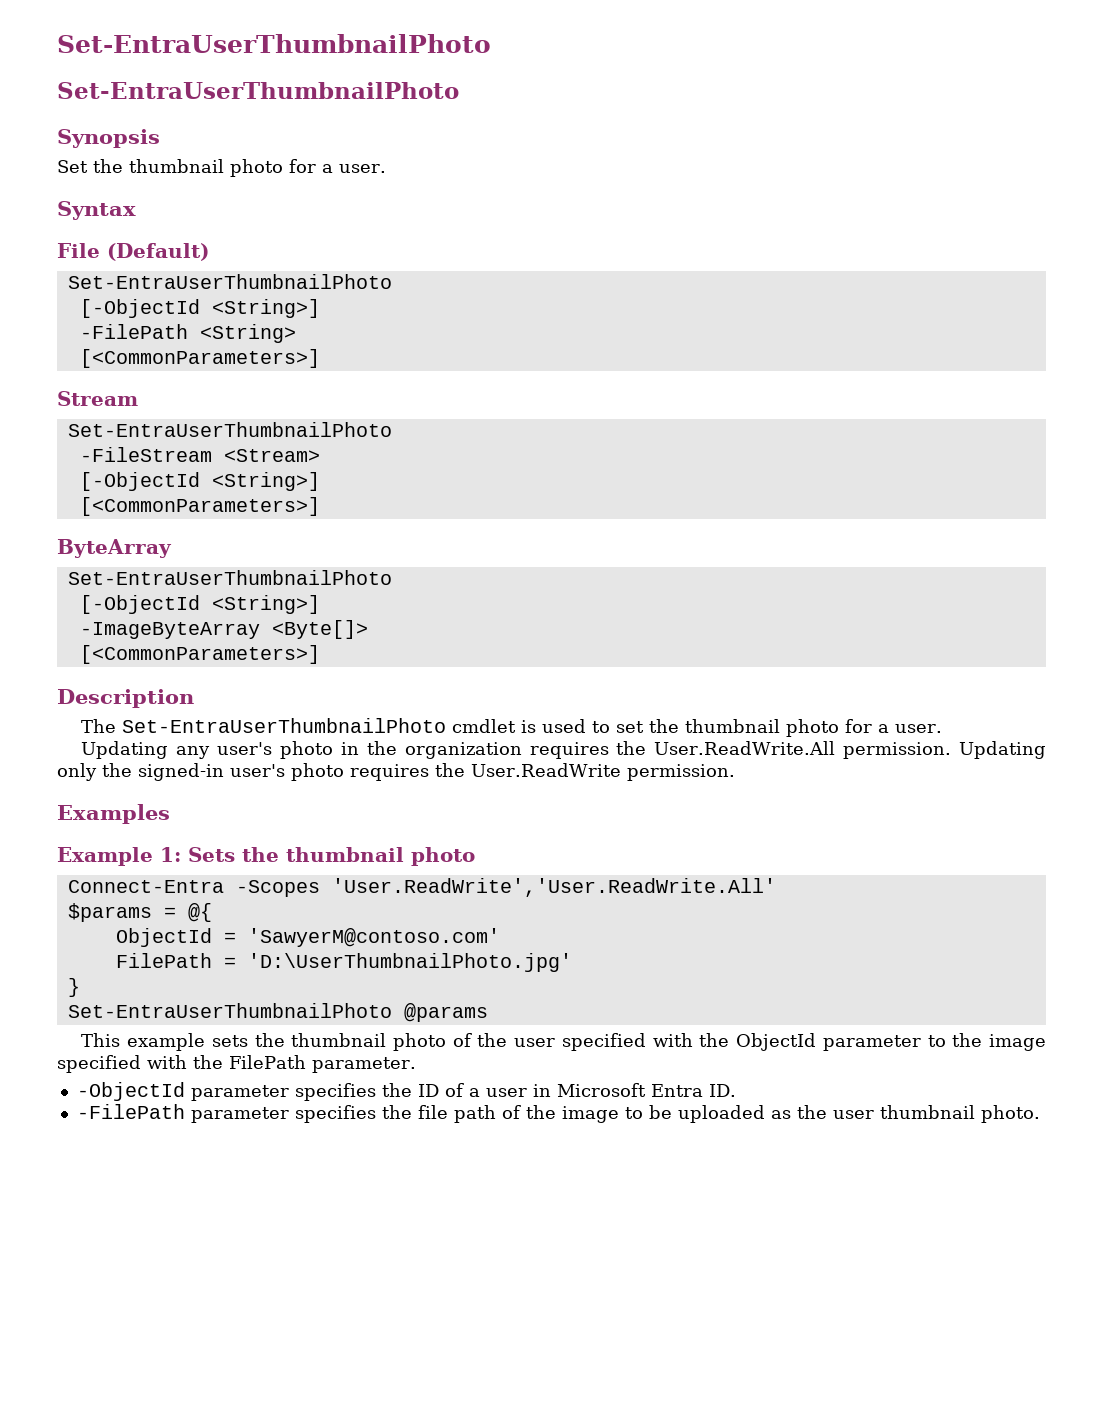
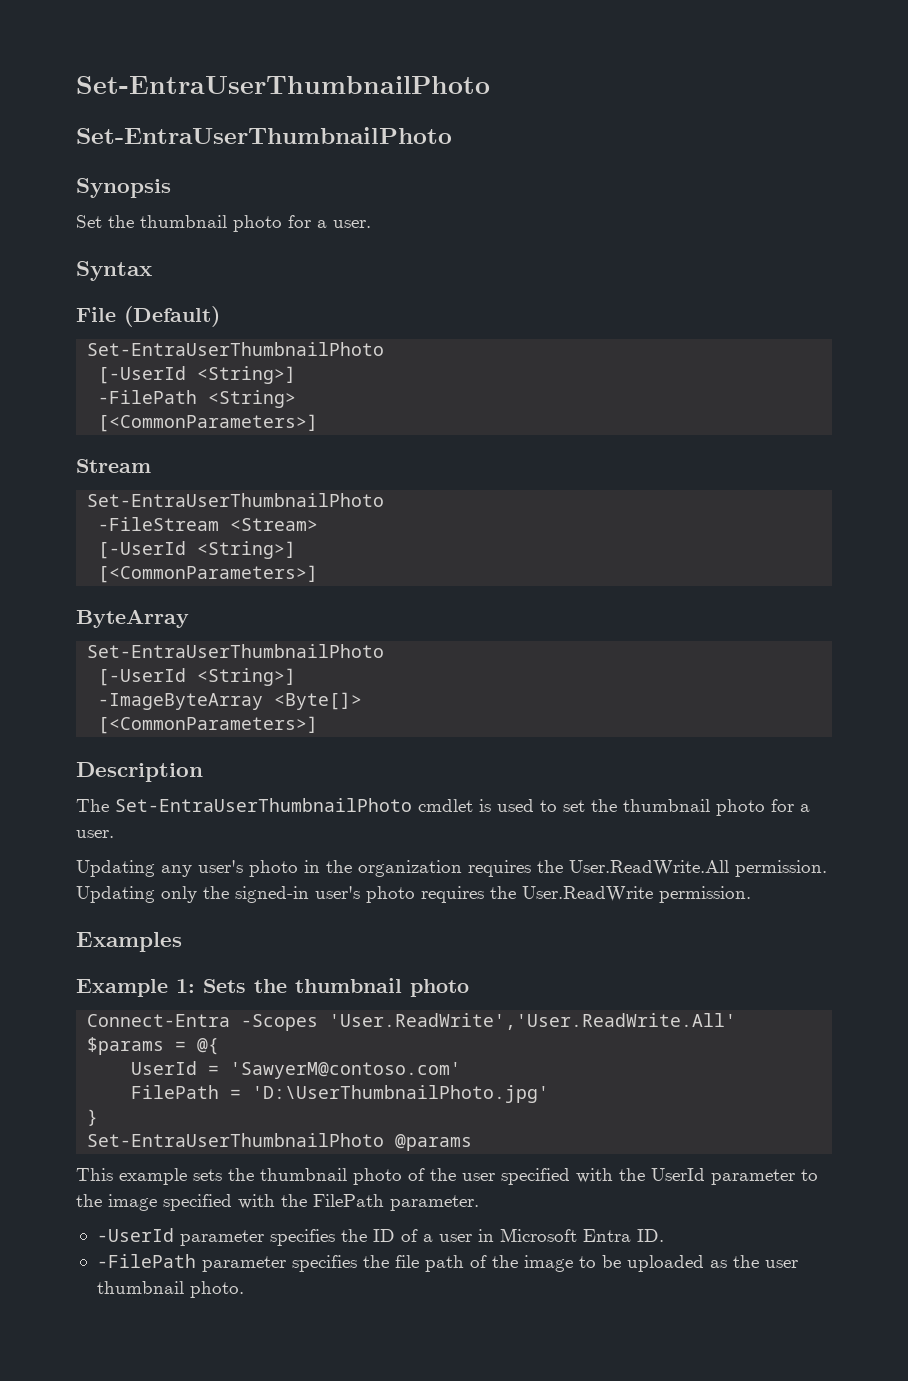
  File (Default)
  Set-EntraUserThumbnailPhoto
- [-ObjectId <String>]
+ [-UserId <String>]
  -FileStream <Stream>
- [-ObjectId <String>]
+ [-UserId <String>]
  ByteArray
  Set-EntraUserThumbnailPhoto
- [-ObjectId <String>]
+ [-UserId <String>]
- ObjectId = 'SawyerM@contoso.com'
+ UserId = 'SawyerM@contoso.com'
- This example sets the thumbnail photo of the user specified with the ObjectId parameter to the image specified with the FilePath parameter.
+ This example sets the thumbnail photo of the user specified with the UserId parameter to the image specified with the FilePath parameter.
- -ObjectId parameter specifies the ID of a user in Microsoft Entra ID.
+ -UserId parameter specifies the ID of a user in Microsoft Entra ID.

